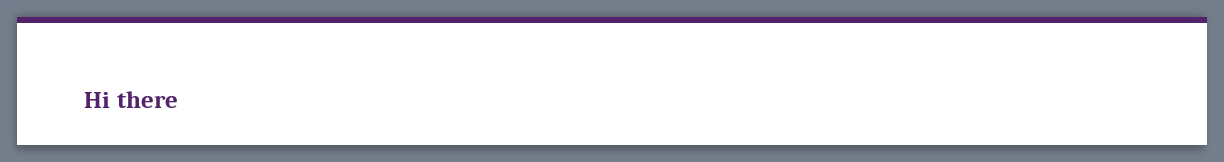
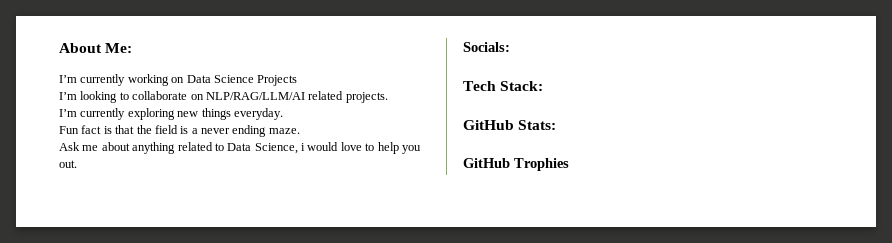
- Hi there
+ About Me:
+ I’m currently working on Data Science Projects
+ I’m looking to collaborate on NLP/RAG/LLM/AI related projects.
+ I’m currently exploring new things everyday.
+ Fun fact is that the field is a never ending maze.
+ Ask me about anything related to Data Science, i would love to help you out.
+ Socials:
+ Tech Stack:
+ GitHub Stats:
+ GitHub Trophies

